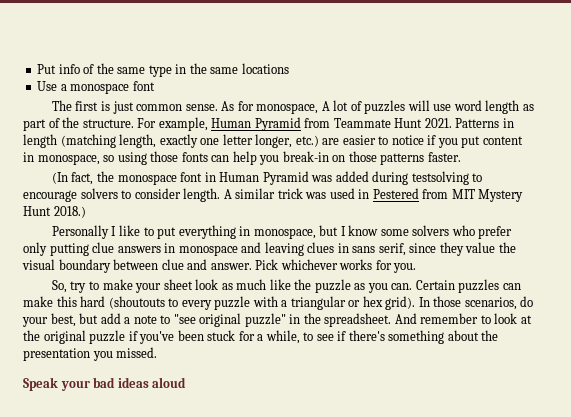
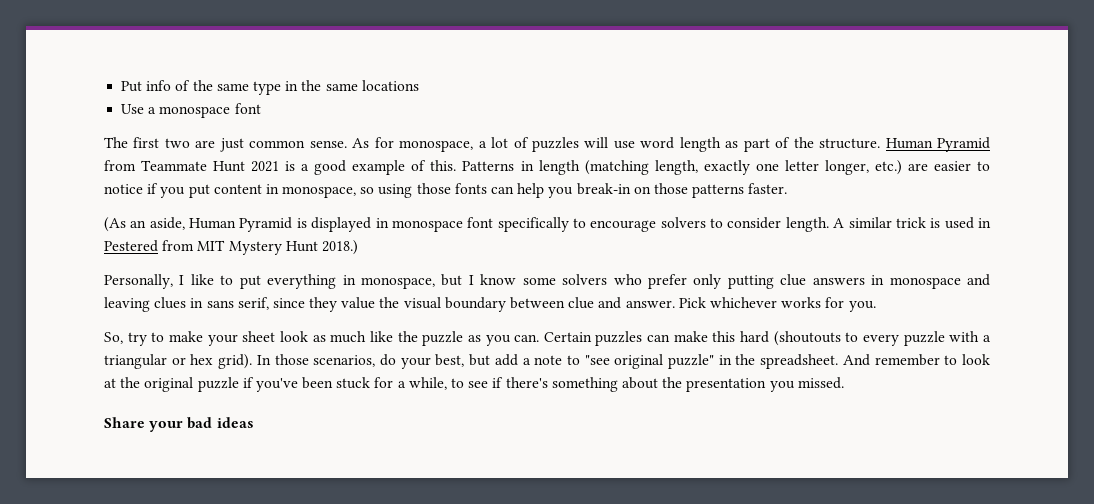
- The first is just common sense.
+ The first two are just common sense.
- As for monospace, A lot of puzzles will use word length as part of the structure.
+ As for monospace, a lot of puzzles will use word length as part of the structure.
- For example, Human Pyramid from Teammate Hunt 2021.
+ Human Pyramid from Teammate Hunt 2021 is a good example of this.
- (In fact, the monospace font in Human Pyramid was added during testsolving to encourage solvers to consider length.
+ (As an aside, Human Pyramid is displayed in monospace font specifically to encourage solvers to consider length.
- A similar trick was used in Pestered from MIT Mystery Hunt 2018.)
+ A similar trick is used in Pestered from MIT Mystery Hunt 2018.)
- Personally I like to put everything in monospace, but I know some solvers who prefer only putting clue answers in monospace and leaving clues in sans serif, since they value the visual boundary between clue and answer.
+ Personally, I like to put everything in monospace, but I know some solvers who prefer only putting clue answers in monospace and leaving clues in sans serif, since they value the visual boundary between clue and answer.
- Speak your bad ideas aloud
+ Share your bad ideas

